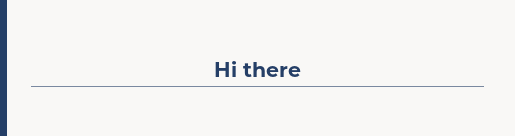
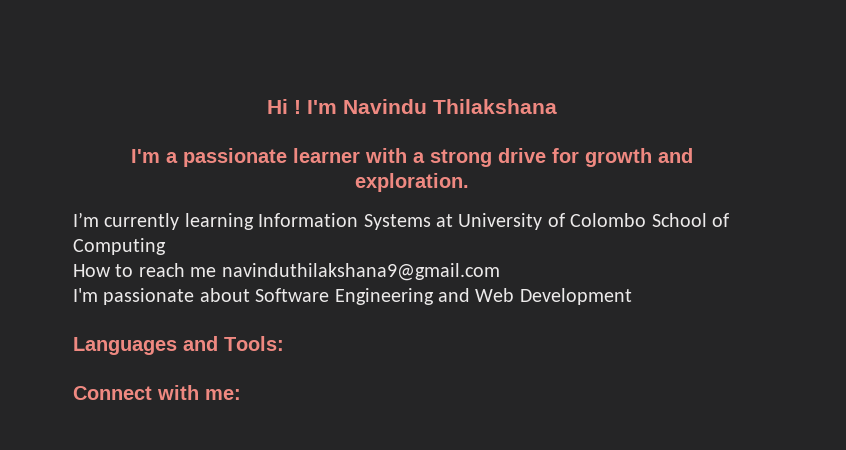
- Hi there
+ Hi ! I'm Navindu Thilakshana
+ I'm a passionate learner with a strong drive for growth and exploration.
+ I’m currently learning Information Systems at University of Colombo School of Computing
+ How to reach me navinduthilakshana9@gmail.com
+ I'm passionate about Software Engineering and Web Development
+ Languages and Tools:
+ Connect with me:

